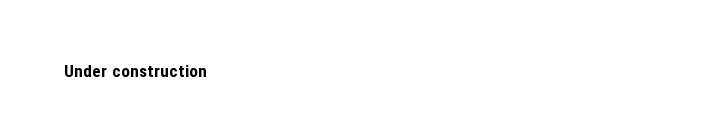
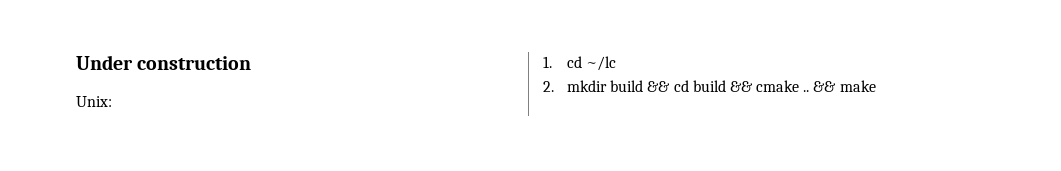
+ Unix:
+ 1. cd ~/lc
+ 2. mkdir build && cd build && cmake .. && make

